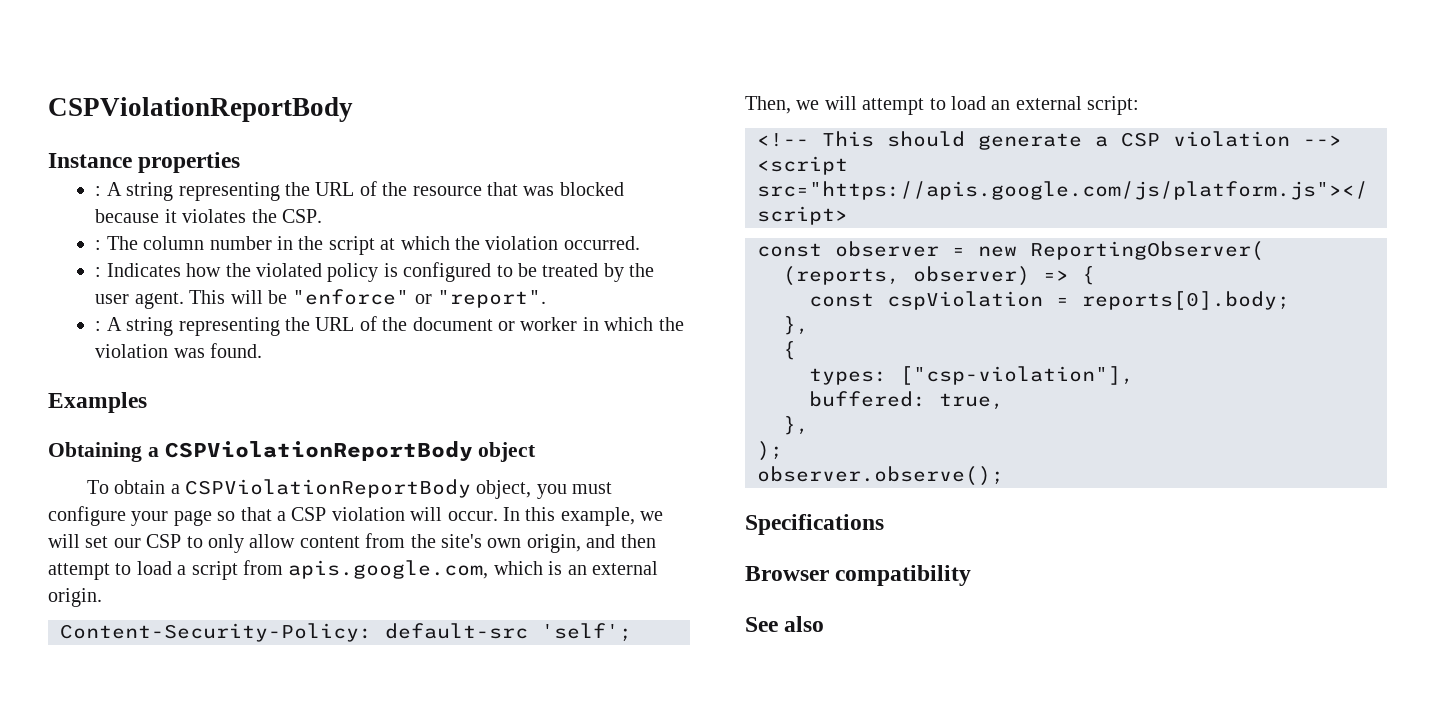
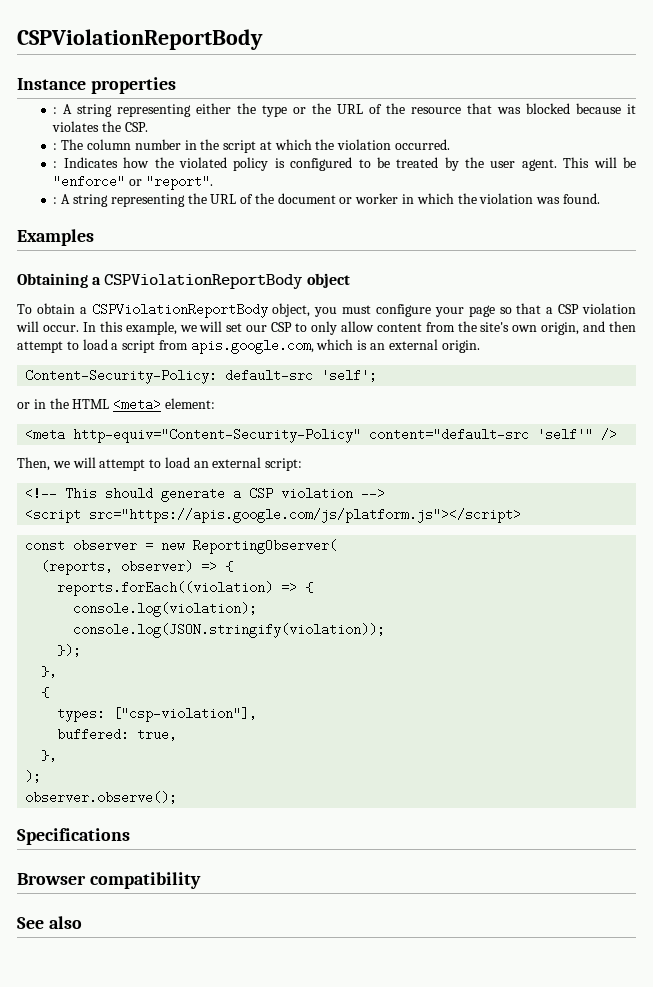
- : A string representing the URL of the resource that was blocked because it violates the CSP.
+ : A string representing either the type or the URL of the resource that was blocked because it violates the CSP.
+ or in the HTML <meta> element:
+ <meta http-equiv="Content-Security-Policy" content="default-src 'self'" />
- const cspViolation = reports[0].body;
+ reports.forEach((violation) => {
+ console.log(violation);
+ console.log(JSON.stringify(violation));
+ });

